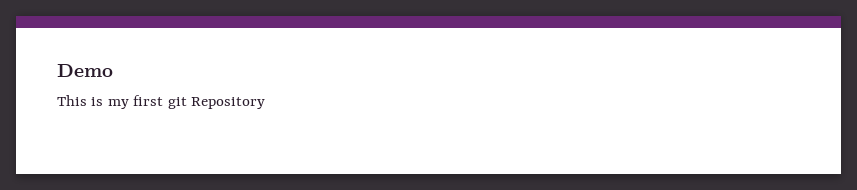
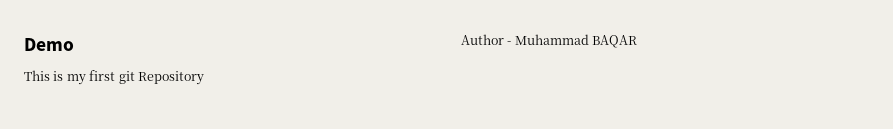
+ Author - Muhammad BAQAR

